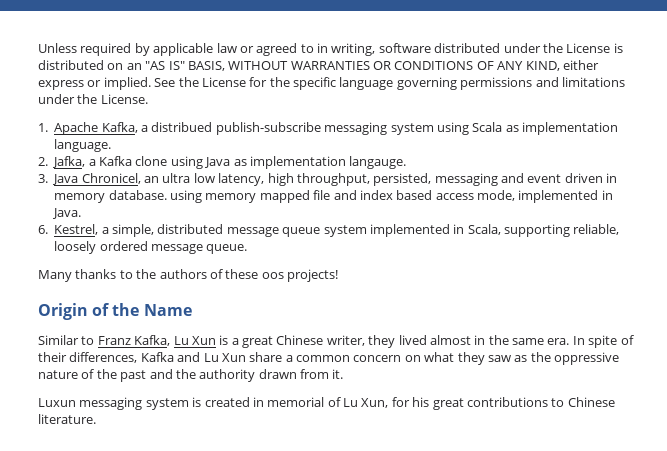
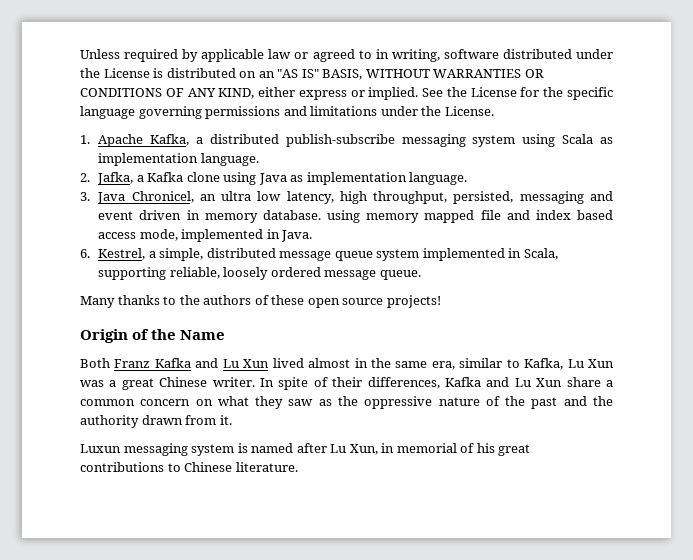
- 1. Apache Kafka, a distribued publish-subscribe messaging system using Scala as implementation language.
+ 1. Apache Kafka, a distributed publish-subscribe messaging system using Scala as implementation language.
- 2. Jafka, a Kafka clone using Java as implementation langauge.
+ 2. Jafka, a Kafka clone using Java as implementation language.
- Many thanks to the authors of these oos projects!
+ Many thanks to the authors of these open source projects!
- Similar to Franz Kafka, Lu Xun is a great Chinese writer, they lived almost in the same era.
+ Both Franz Kafka and Lu Xun lived almost in the same era, similar to Kafka, Lu Xun was a great Chinese writer.
- Luxun messaging system is created in memorial of Lu Xun, for his great contributions to Chinese literature.
+ Luxun messaging system is named after Lu Xun, in memorial of his great contributions to Chinese literature.

